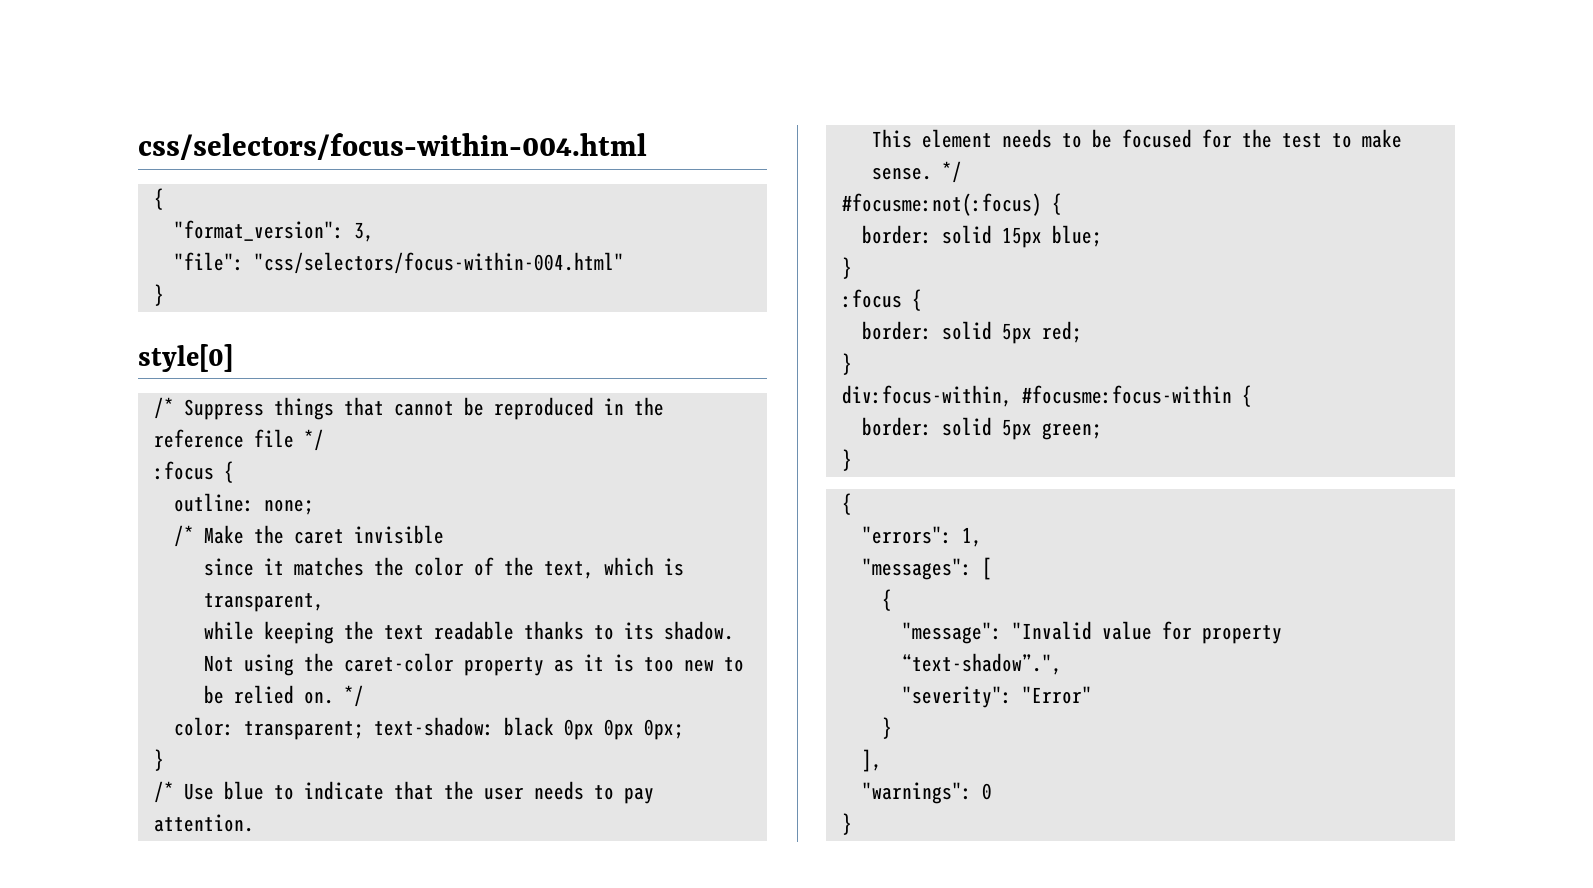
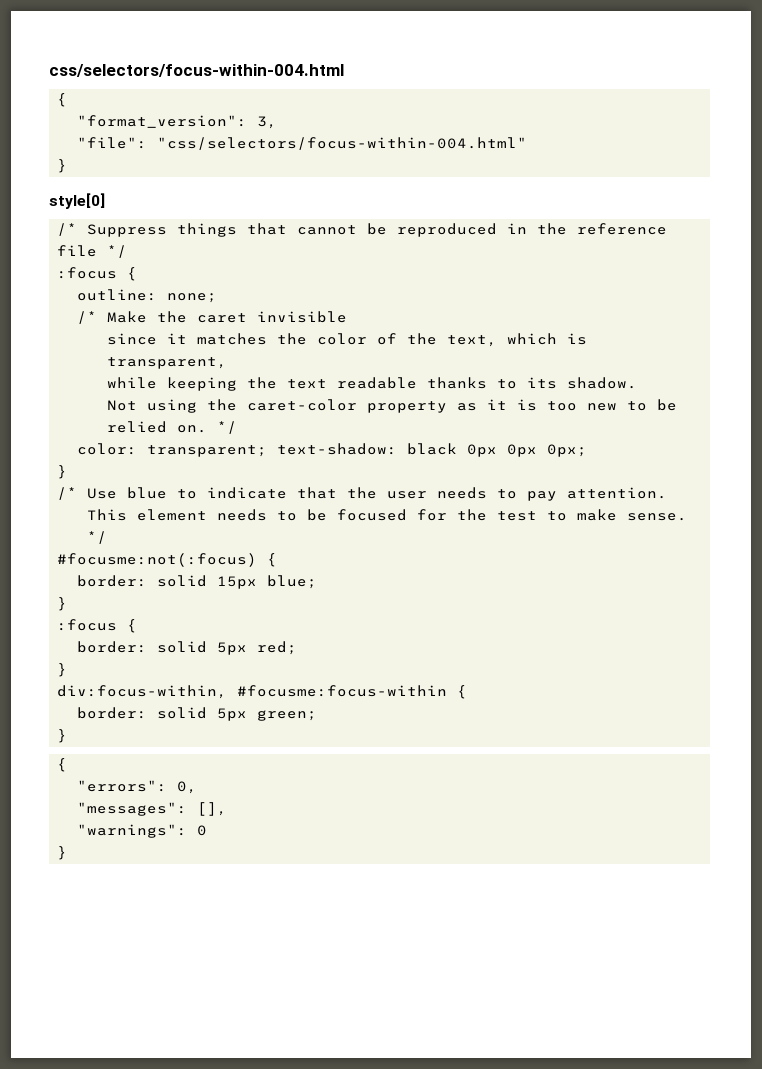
- "errors": 1,
+ "errors": 0,
- "messages": [
- {
- "message": "Invalid value for property “text-shadow”.",
- "severity": "Error"
- }
- ],
+ "messages": [],

